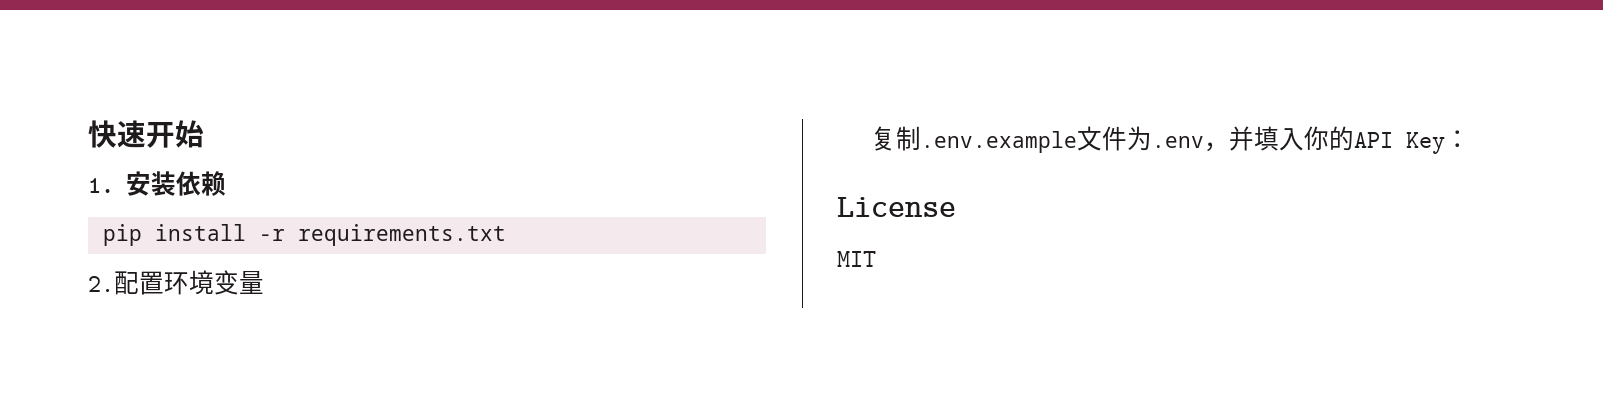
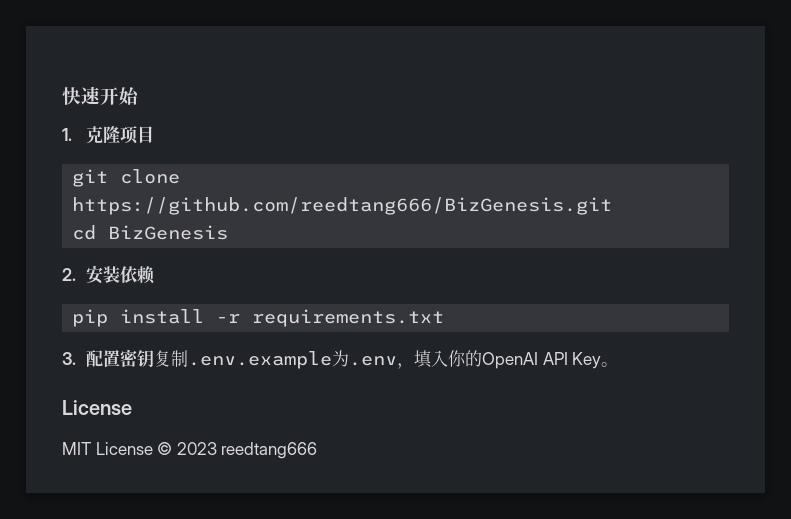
- 1.安装依赖
+ 1.克隆项目
+ git clone https://github.com/reedtang666/BizGenesis.git
+ cd BizGenesis
+ 2.安装依赖
- 2.配置环境变量
- 复制.env.example文件为.env，并填入你的API Key：
+ 3.配置密钥复制.env.example为.env，填入你的OpenAI API Key。
- MIT
+ MIT License © 2023 reedtang666

